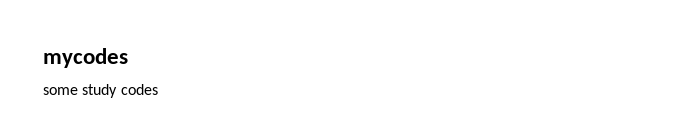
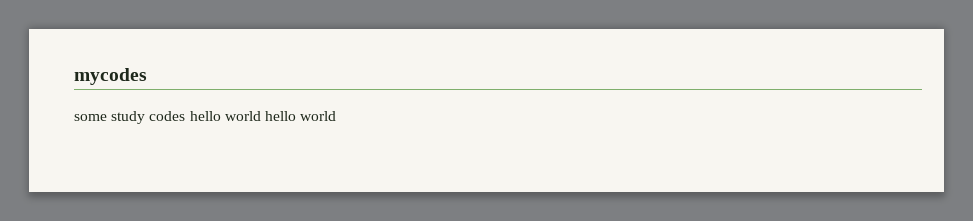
- some study codes
+ some study codes hello world hello world

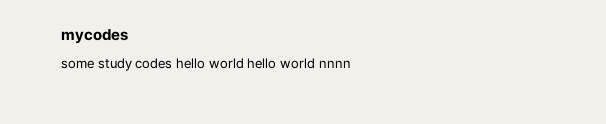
- some study codes hello world hello world
+ some study codes hello world hello world nnnn

